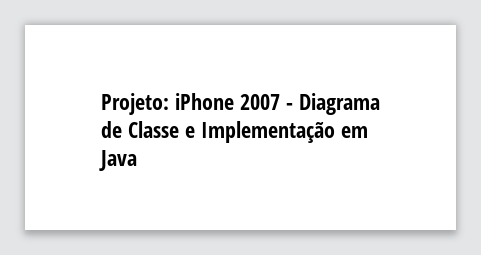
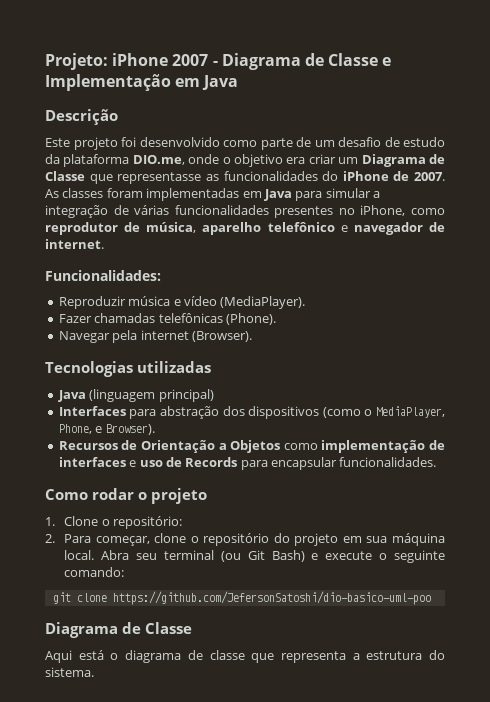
+ Descrição
+ Este projeto foi desenvolvido como parte de um desafio de estudo da plataforma DIO.me, onde o objetivo era criar um Diagrama de Classe que representasse as funcionalidades do iPhone de 2007. As classes foram implementadas em Java para simular a integração de várias funcionalidades presentes no iPhone, como reprodutor de música, aparelho telefônico e navegador de internet.
+ Funcionalidades:
+ Reproduzir música e vídeo (MediaPlayer).
+ Fazer chamadas telefônicas (Phone).
+ Navegar pela internet (Browser).
+ Tecnologias utilizadas
+ Java (linguagem principal)
+ Interfaces para abstração dos dispositivos (como o MediaPlayer, Phone, e Browser).
+ Recursos de Orientação a Objetos como implementação de interfaces e uso de Records para encapsular funcionalidades.
+ Como rodar o projeto
+ 1. Clone o repositório:
+ 2. Para começar, clone o repositório do projeto em sua máquina local. Abra seu terminal (ou Git Bash) e execute o seguinte comando:
+ git clone https://github.com/JefersonSatoshi/dio-basico-uml-poo
+ Diagrama de Classe
+ Aqui está o diagrama de classe que representa a estrutura do sistema.

